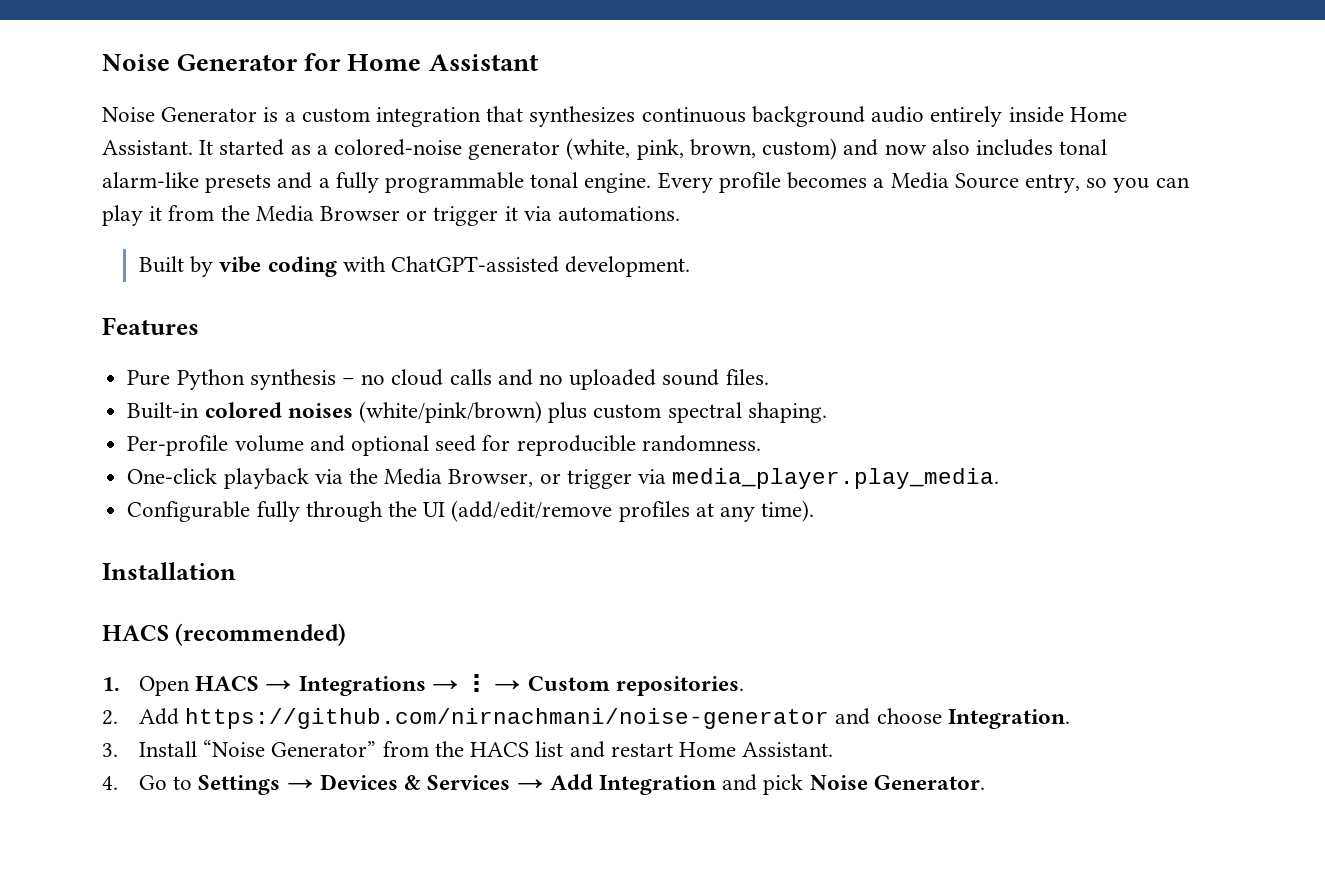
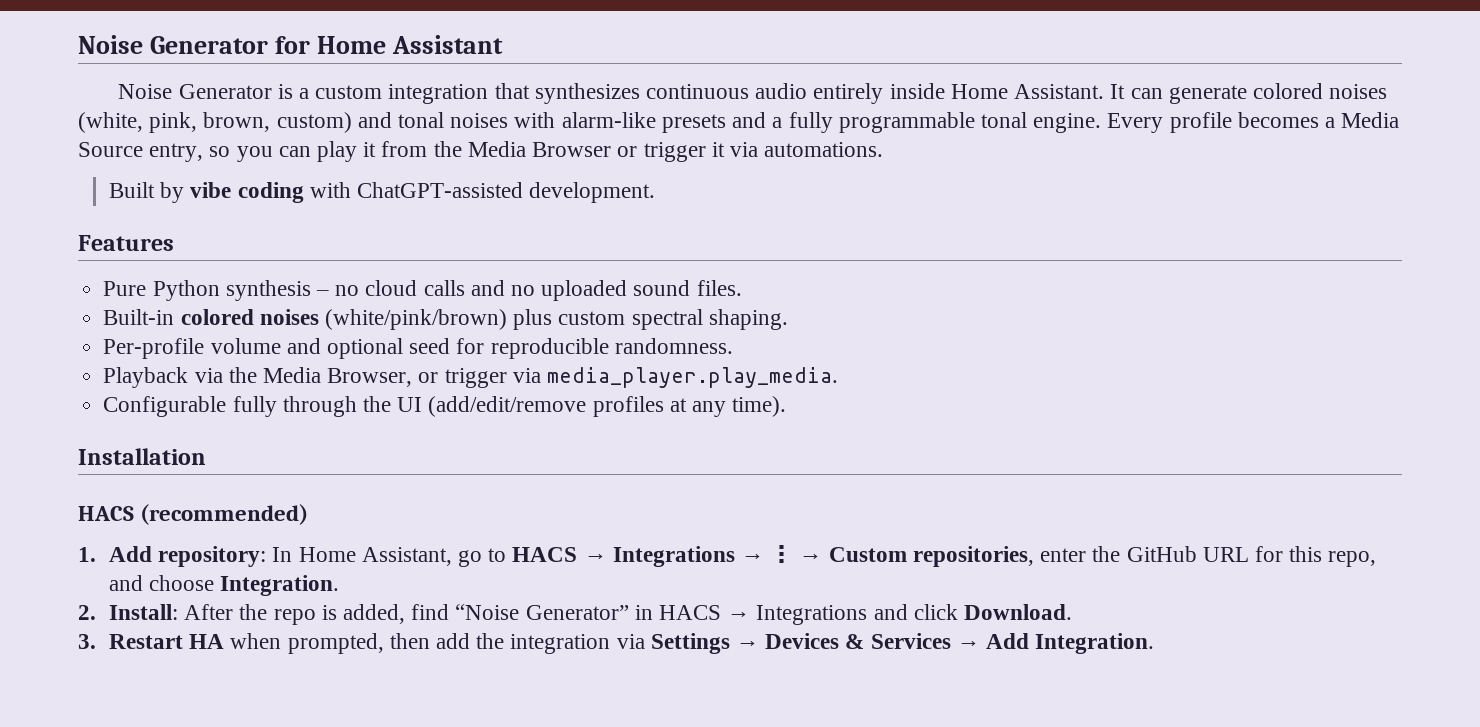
- Noise Generator is a custom integration that synthesizes continuous background audio entirely inside Home Assistant.
+ Noise Generator is a custom integration that synthesizes continuous audio entirely inside Home Assistant.
- It started as a colored-noise generator (white, pink, brown, custom) and now also includes tonal alarm-like presets and a fully programmable tonal engine.
+ It can generate colored noises (white, pink, brown, custom) and tonal noises with alarm-like presets and a fully programmable tonal engine.
- One-click playback via the Media Browser, or trigger via media_player.play_media.
+ Playback via the Media Browser, or trigger via media_player.play_media.
- 1. Open HACS → Integrations → ⋮ → Custom repositories.
- 2. Add https://github.com/nirnachmani/noise-generator and choose Integration.
- 3. Install “Noise Generator” from the HACS list and restart Home Assistant.
- 4. Go to Settings → Devices & Services → Add Integration and pick Noise Generator.
+ 1. Add repository: In Home Assistant, go to HACS → Integrations → ⋮ → Custom repositories, enter the GitHub URL for this repo, and choose Integration.
+ 2. Install: After the repo is added, find “Noise Generator” in HACS → Integrations and click Download.
+ 3. Restart HA when prompted, then add the integration via Settings → Devices & Services → Add Integration.

